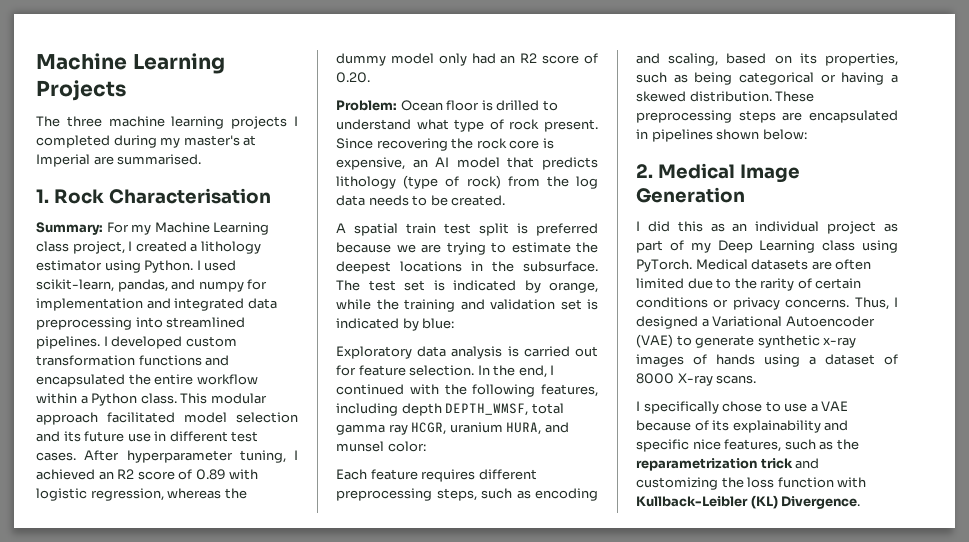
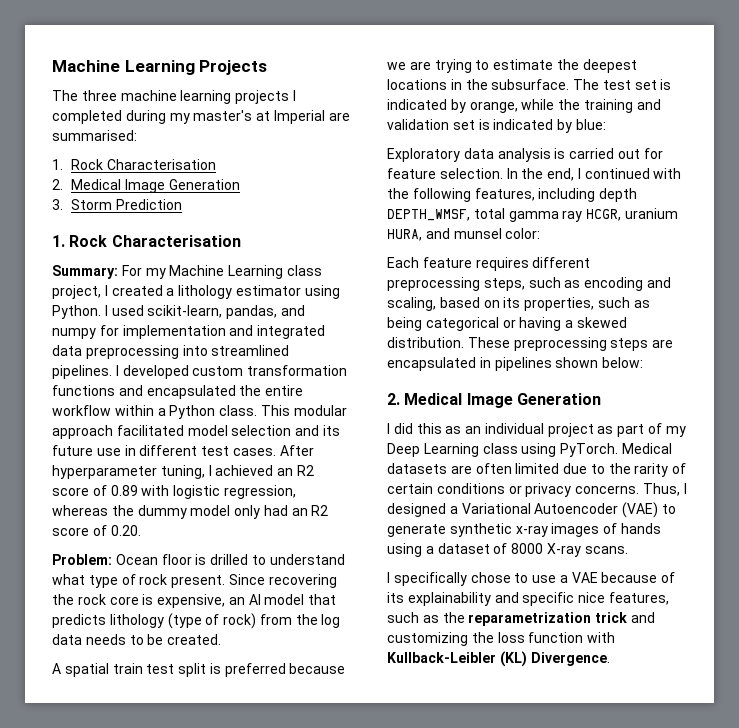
- The three machine learning projects I completed during my master's at Imperial are summarised.
+ The three machine learning projects I completed during my master's at Imperial are summarised:
+ 1. Rock Characterisation
+ 2. Medical Image Generation
+ 3. Storm Prediction

